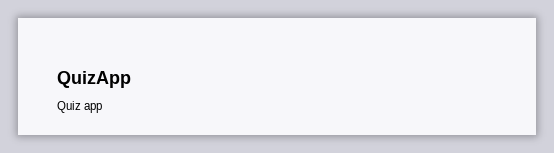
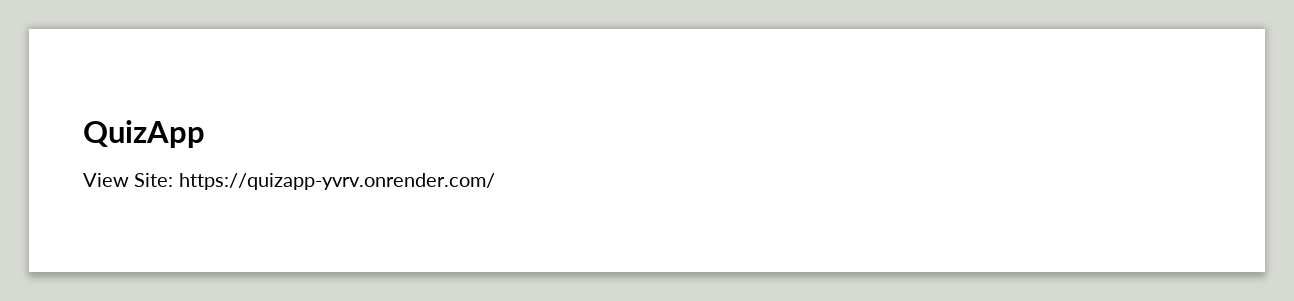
- Quiz app
+ View Site: https://quizapp-yvrv.onrender.com/

